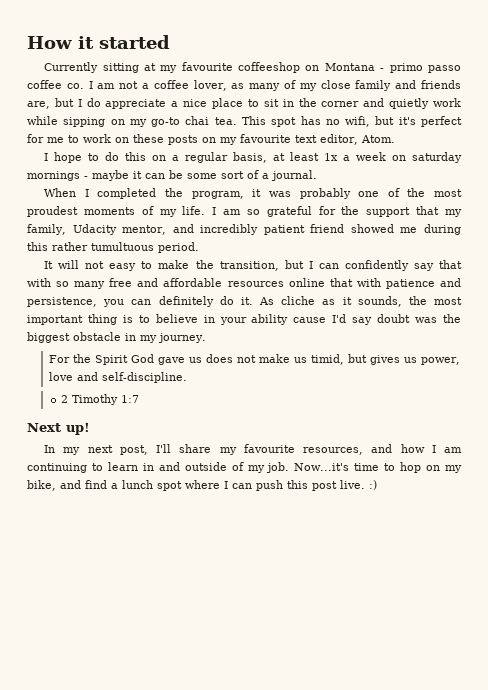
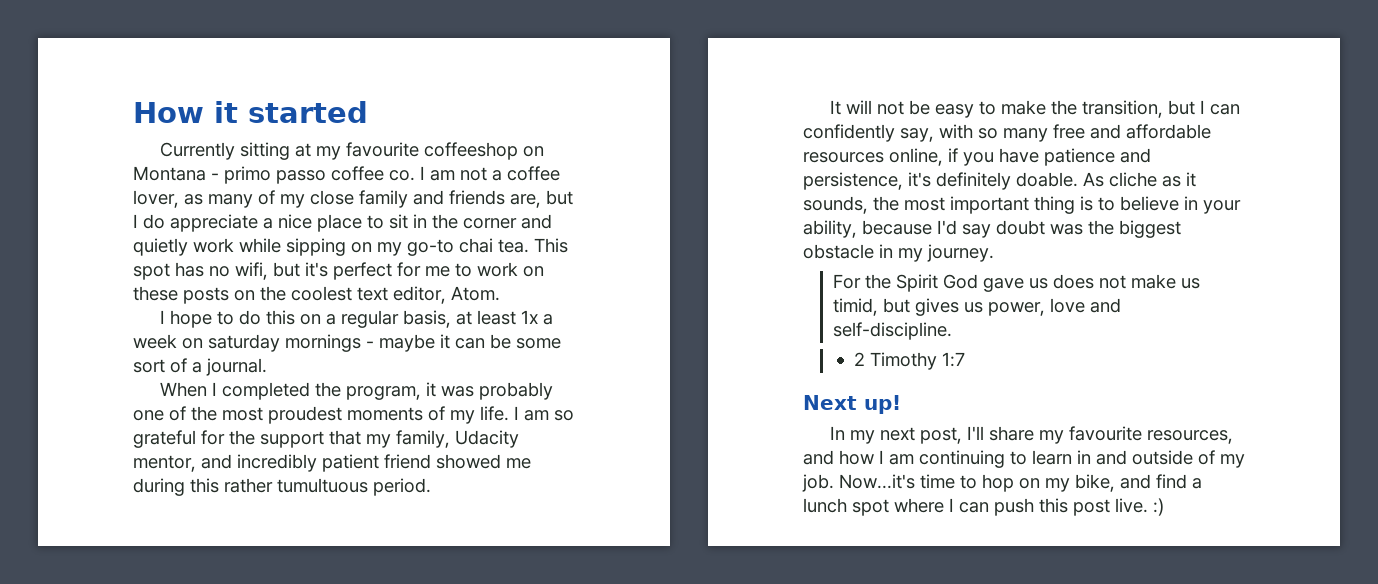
- This spot has no wifi, but it's perfect for me to work on these posts on my favourite text editor, Atom.
+ This spot has no wifi, but it's perfect for me to work on these posts on the coolest text editor, Atom.
- It will not easy to make the transition, but I can confidently say that with so many free and affordable resources online that with patience and persistence, you can definitely do it.
+ It will not be easy to make the transition, but I can confidently say, with so many free and affordable resources online, if you have patience and persistence, it's definitely doable.
- As cliche as it sounds, the most important thing is to believe in your ability cause I'd say doubt was the biggest obstacle in my journey.
+ As cliche as it sounds, the most important thing is to believe in your ability, because I'd say doubt was the biggest obstacle in my journey.

